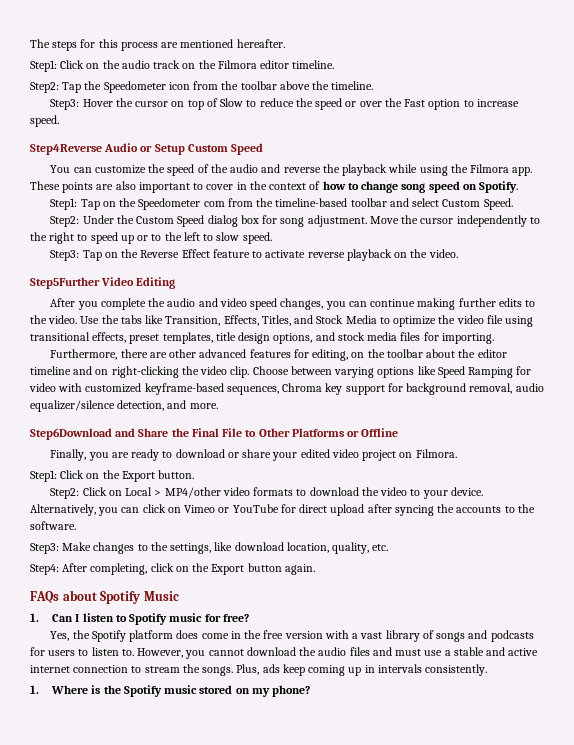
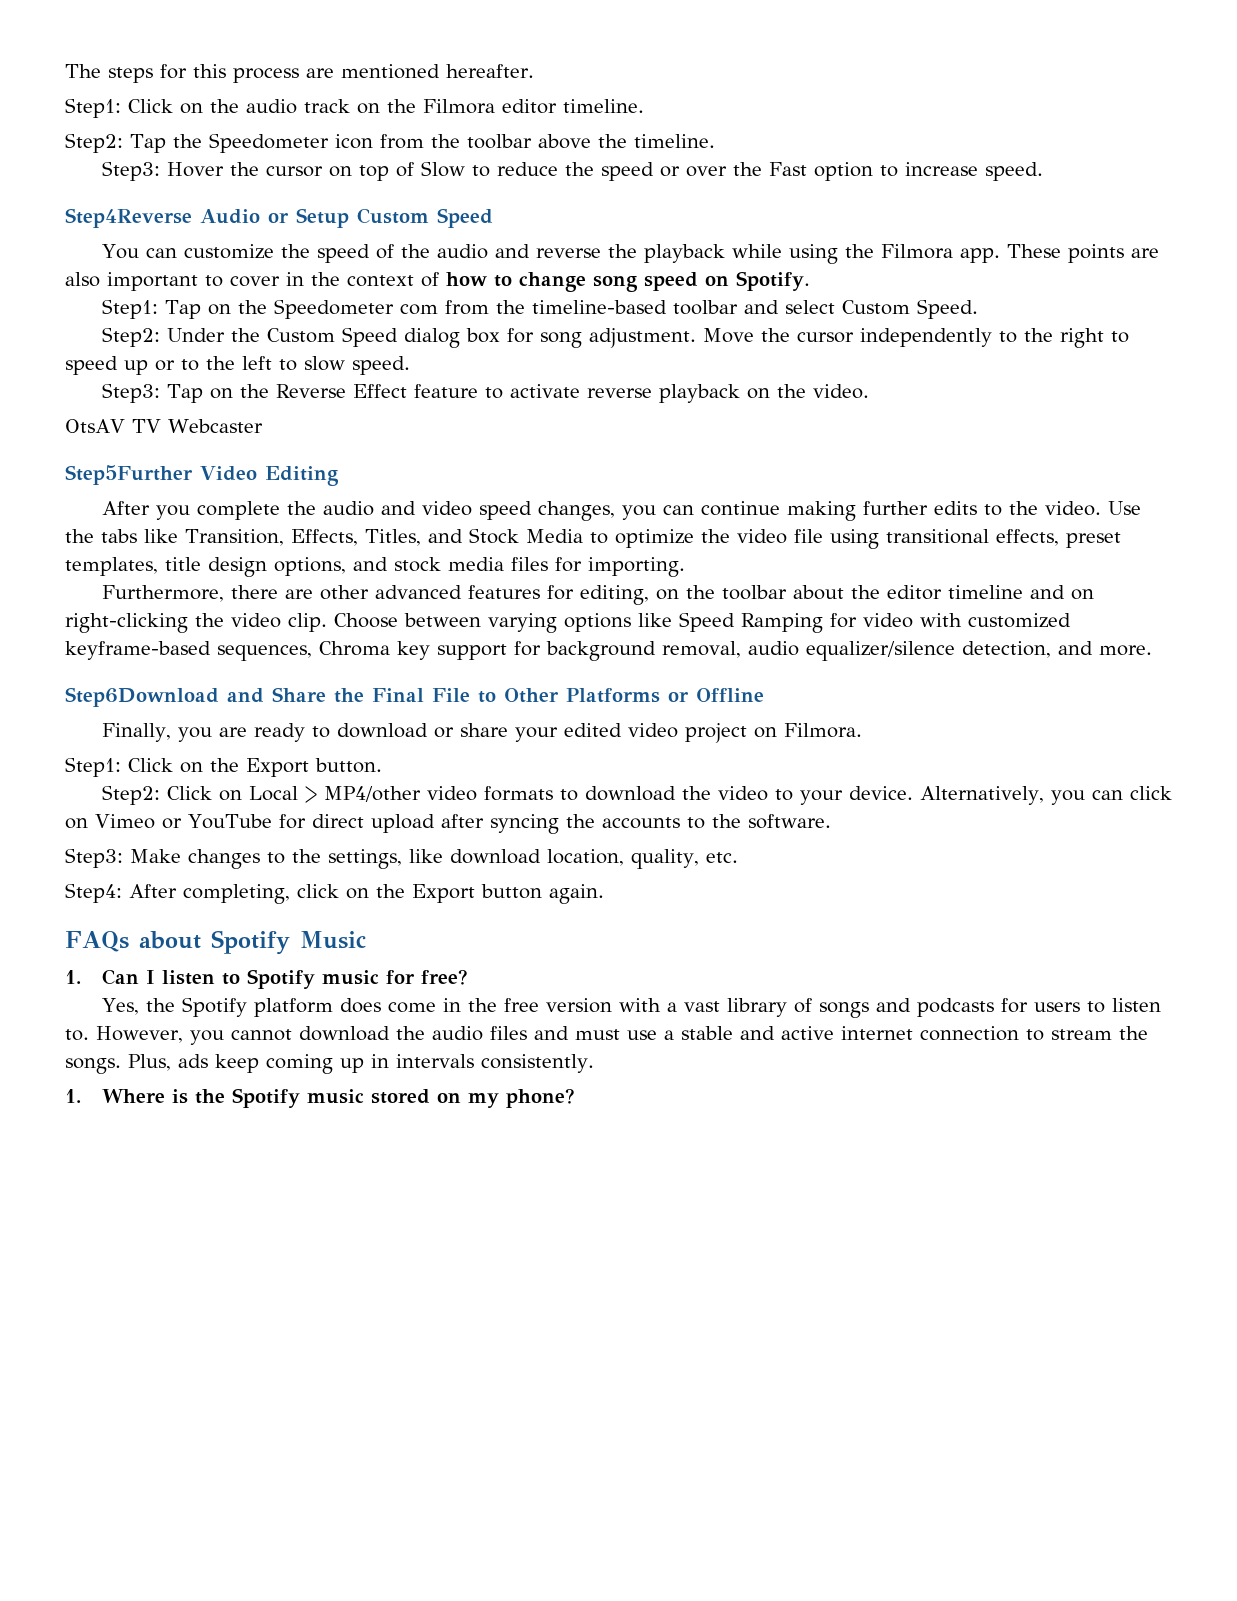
+ OtsAV TV Webcaster

